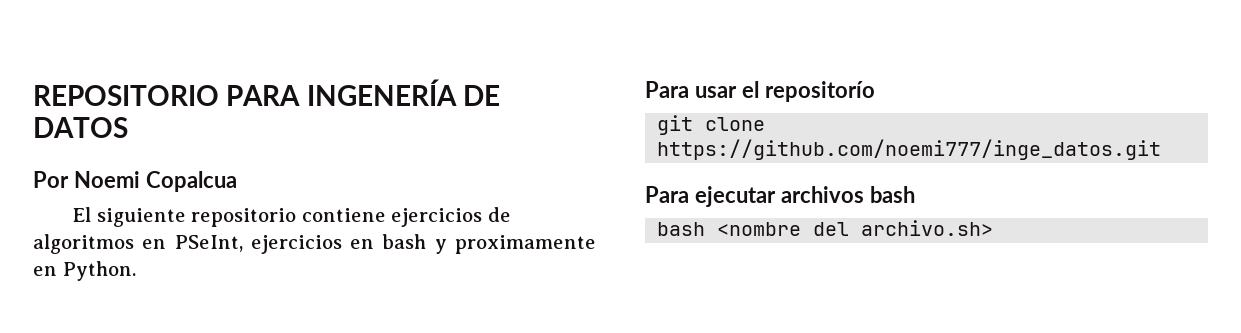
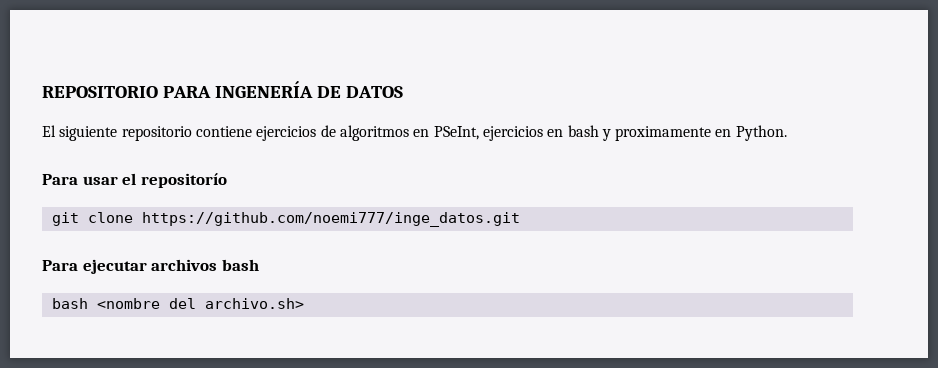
- Por Noemi Copalcua

